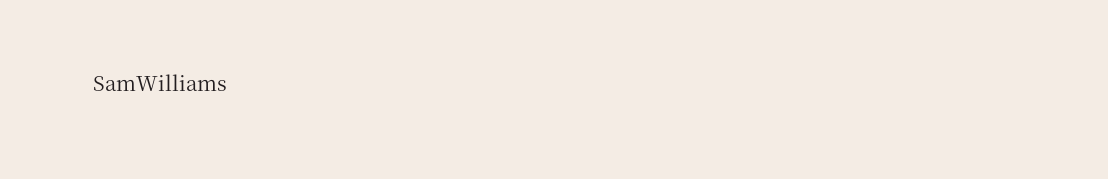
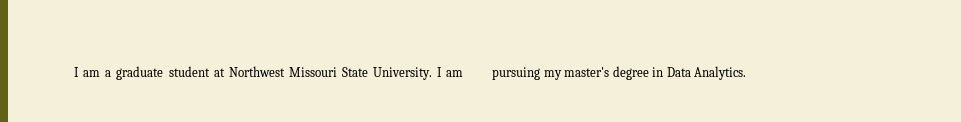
- SamWilliams
+ I am a graduate student at Northwest Missouri State University. I am pursuing my master's degree in Data Analytics.

